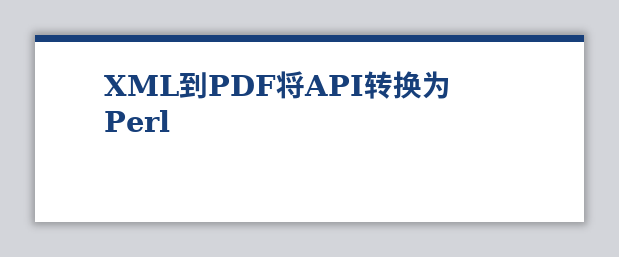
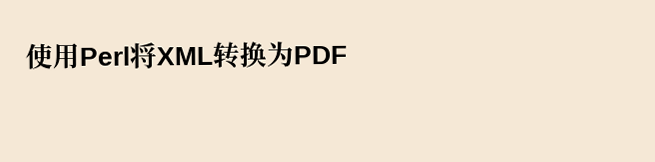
- XML到PDF将API转换为Perl
+ 使用Perl将XML转换为PDF

